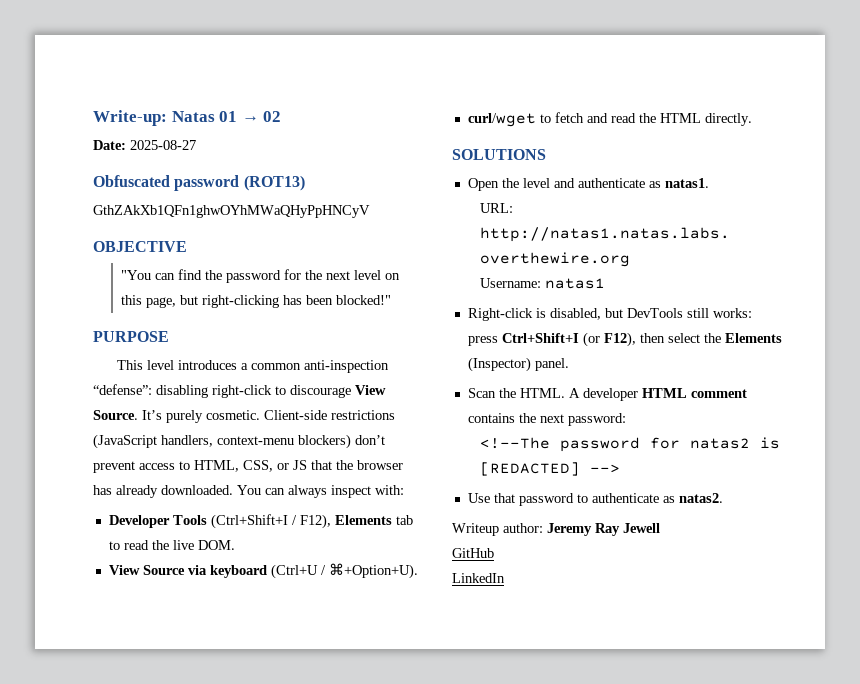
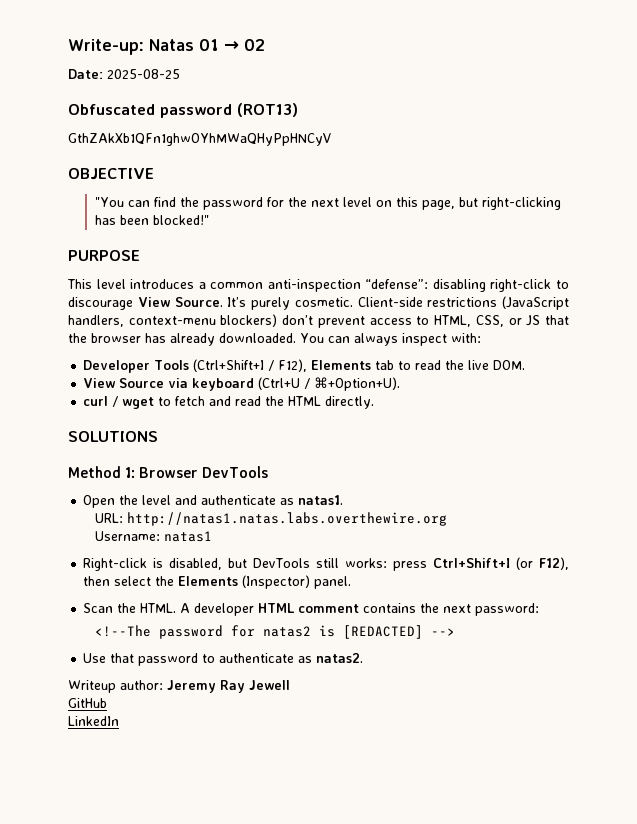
- Date: 2025-08-27
+ Date: 2025-08-25
- curl/wget to fetch and read the HTML directly.
+ curl / wget to fetch and read the HTML directly.
+ Method 1: Browser DevTools

